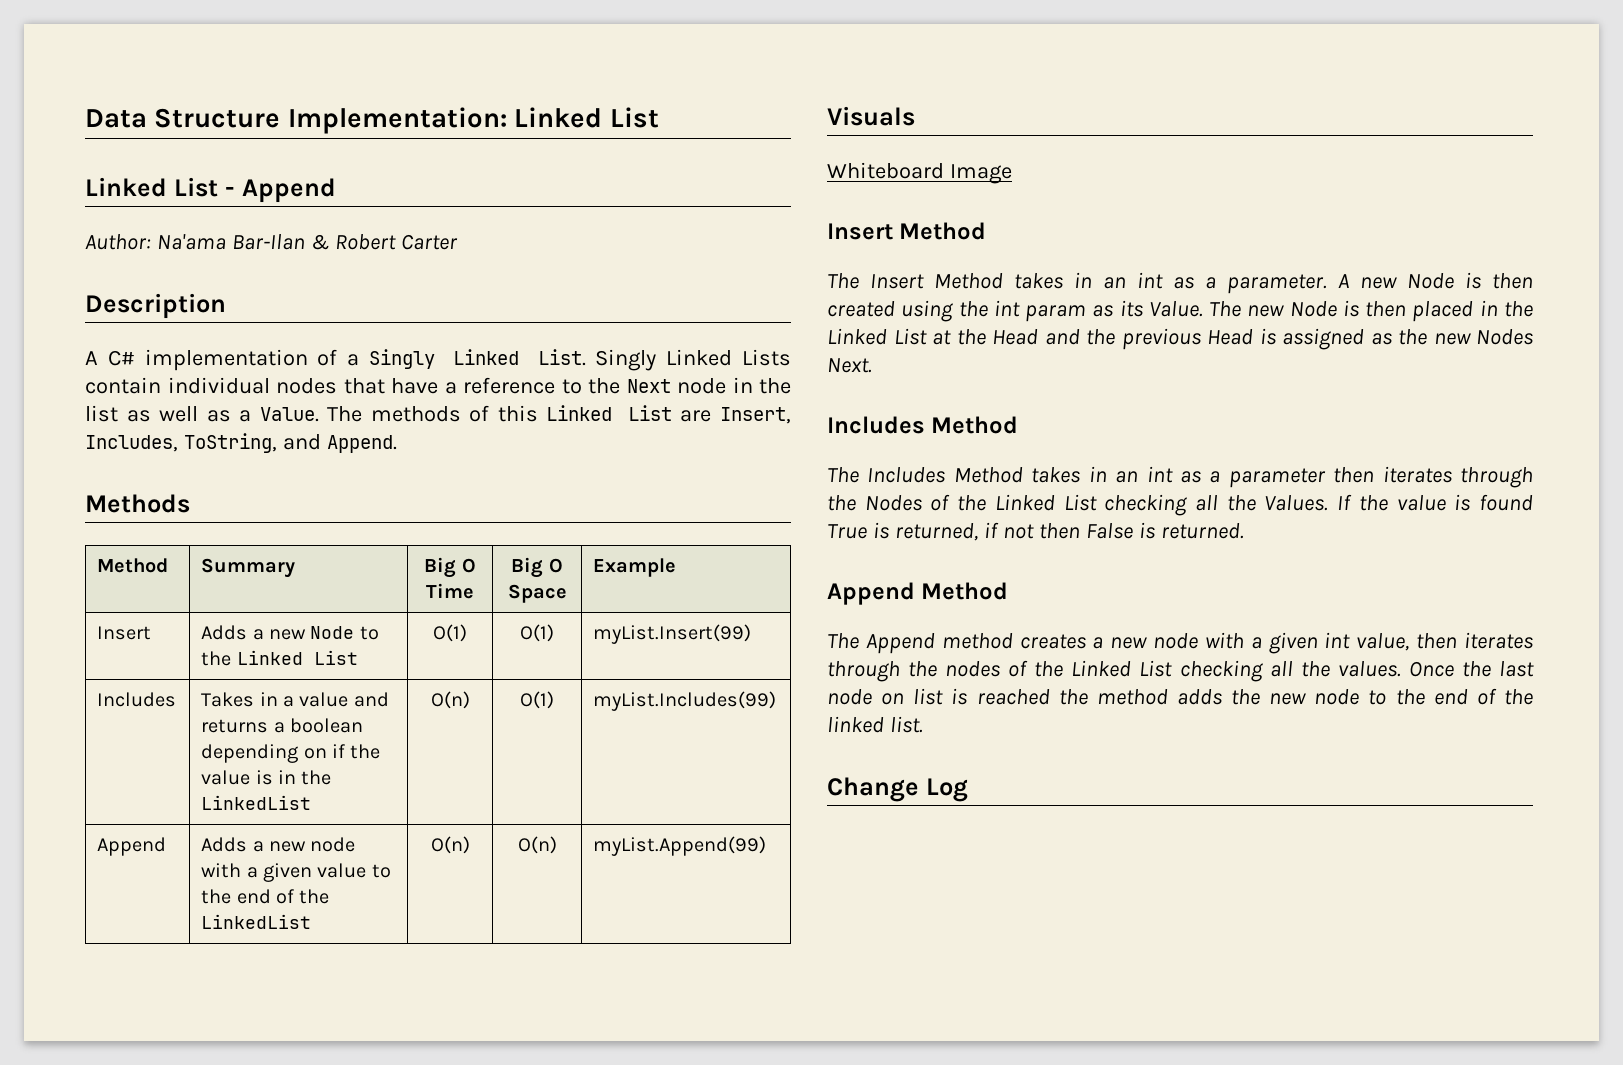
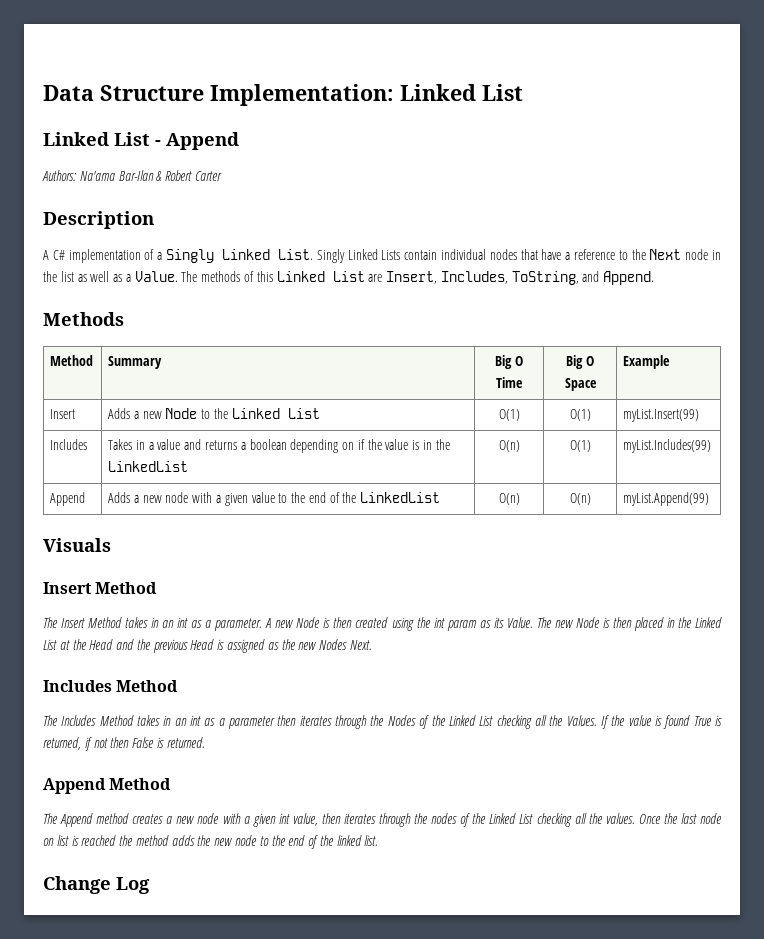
- Author: Na'ama Bar-Ilan & Robert Carter
+ Authors: Na'ama Bar-Ilan & Robert Carter
- Whiteboard Image

